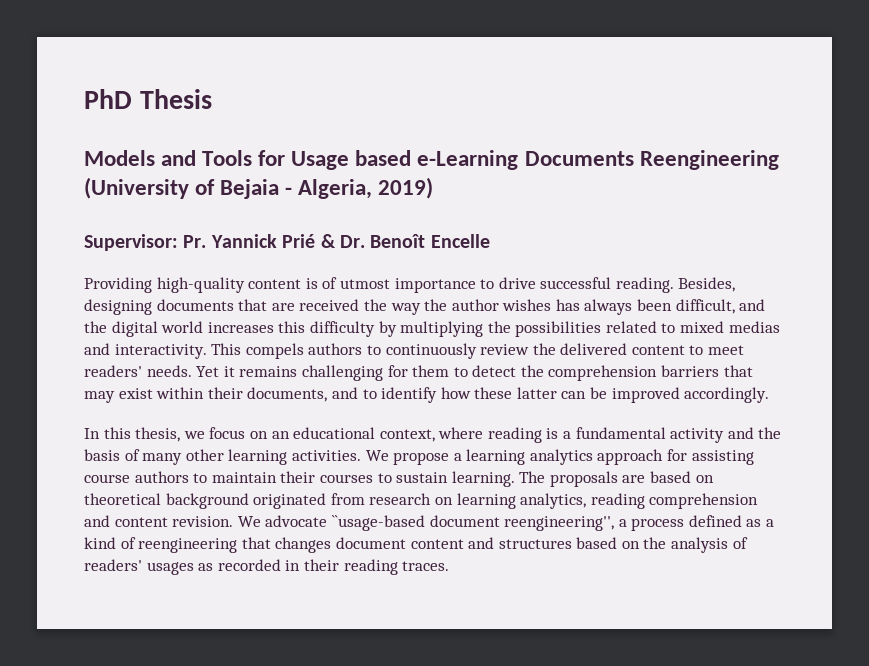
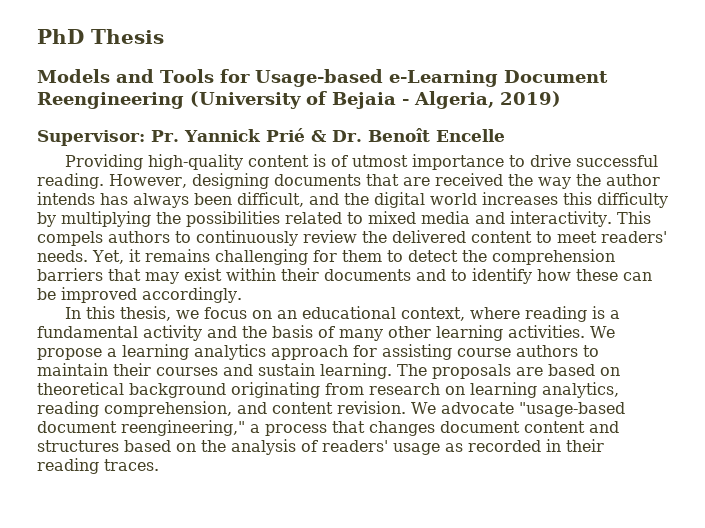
- Models and Tools for Usage based e-Learning Documents Reengineering (University of Bejaia - Algeria, 2019)
+ Models and Tools for Usage-based e-Learning Document Reengineering (University of Bejaia - Algeria, 2019)
- Besides, designing documents that are received the way the author wishes has always been difficult, and the digital world increases this difficulty by multiplying the possibilities related to mixed medias and interactivity.
+ However, designing documents that are received the way the author intends has always been difficult, and the digital world increases this difficulty by multiplying the possibilities related to mixed media and interactivity.
- Yet it remains challenging for them to detect the comprehension barriers that may exist within their documents, and to identify how these latter can be improved accordingly.
+ Yet, it remains challenging for them to detect the comprehension barriers that may exist within their documents and to identify how these can be improved accordingly.
- We propose a learning analytics approach for assisting course authors to maintain their courses to sustain learning.
+ We propose a learning analytics approach for assisting course authors to maintain their courses and sustain learning.
- The proposals are based on theoretical background originated from research on learning analytics, reading comprehension and content revision.
+ The proposals are based on theoretical background originating from research on learning analytics, reading comprehension, and content revision.
- We advocate ``usage-based document reengineering'', a process defined as a kind of reengineering that changes document content and structures based on the analysis of readers' usages as recorded in their reading traces.
+ We advocate "usage-based document reengineering," a process that changes document content and structures based on the analysis of readers' usage as recorded in their reading traces.

